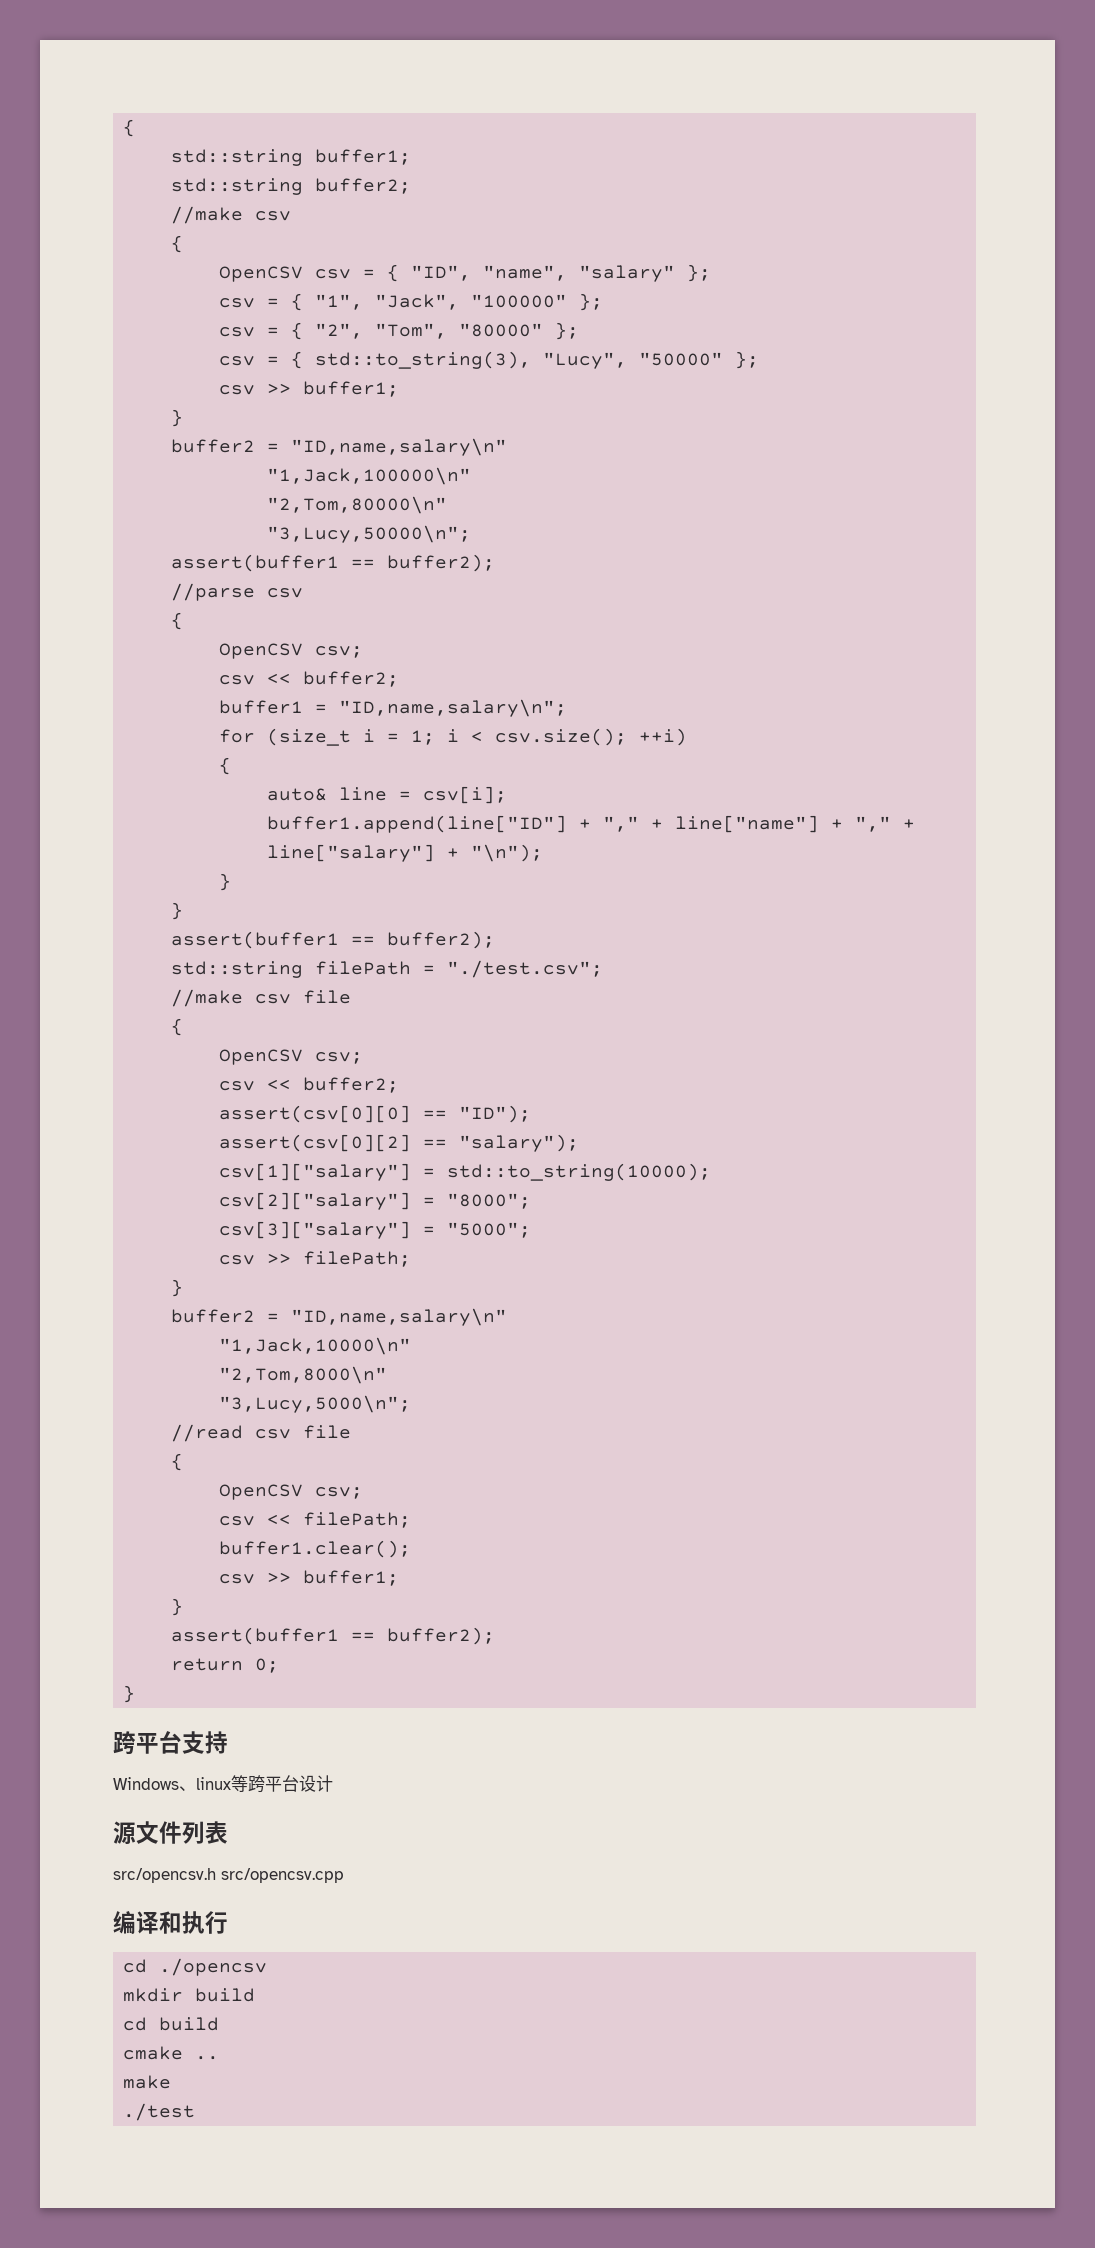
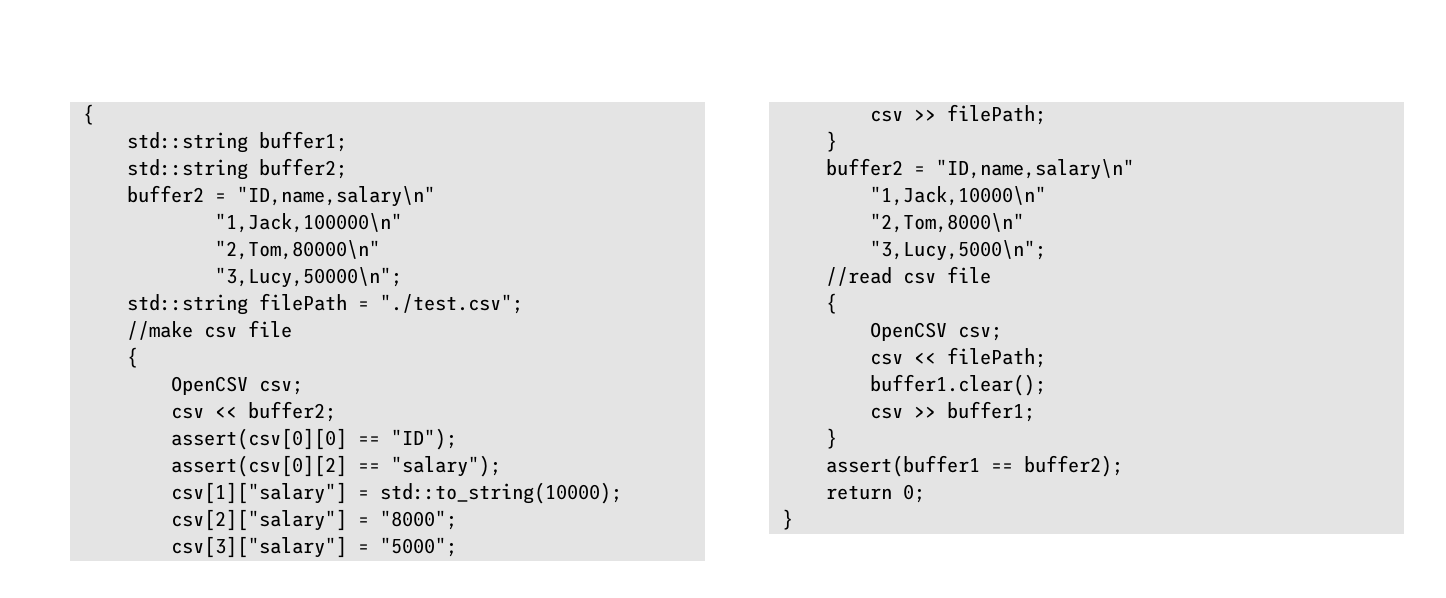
  std::string buffer2;
- //make csv
- {
- OpenCSV csv = { "ID", "name", "salary" };
- csv = { "1", "Jack", "100000" };
- csv = { "2", "Tom", "80000" };
- csv = { std::to_string(3), "Lucy", "50000" };
- csv >> buffer1;
- }
  "3,Lucy,50000\n";
- assert(buffer1 == buffer2);
- //parse csv
- {
- OpenCSV csv;
- csv << buffer2;
- buffer1 = "ID,name,salary\n";
- for (size_t i = 1; i < csv.size(); ++i)
- {
- auto& line = csv[i];
- buffer1.append(line["ID"] + "," + line["name"] + "," + line["salary"] + "\n");
- }
- }
- assert(buffer1 == buffer2);
- 跨平台支持
- Windows、linux等跨平台设计
- 源文件列表
- src/opencsv.h src/opencsv.cpp
- 编译和执行
- cd ./opencsv
- mkdir build
- cd build
- cmake ..
- make
- ./test

